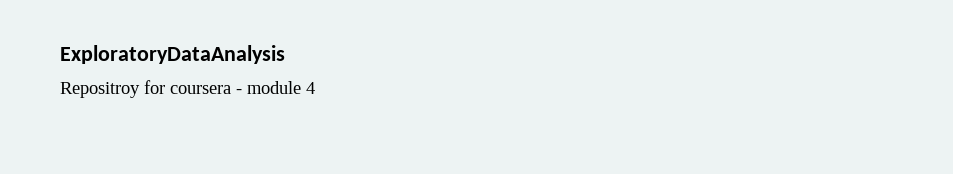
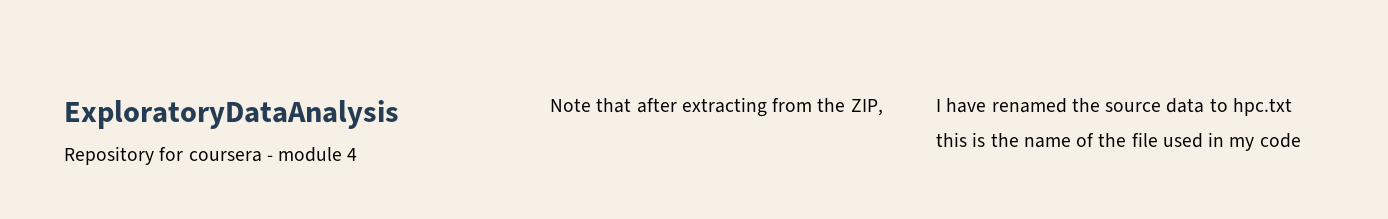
- Repositroy for coursera - module 4
+ Repository for coursera - module 4
+ Note that after extracting from the ZIP, I have renamed the source data to hpc.txt
+ this is the name of the file used in my code

